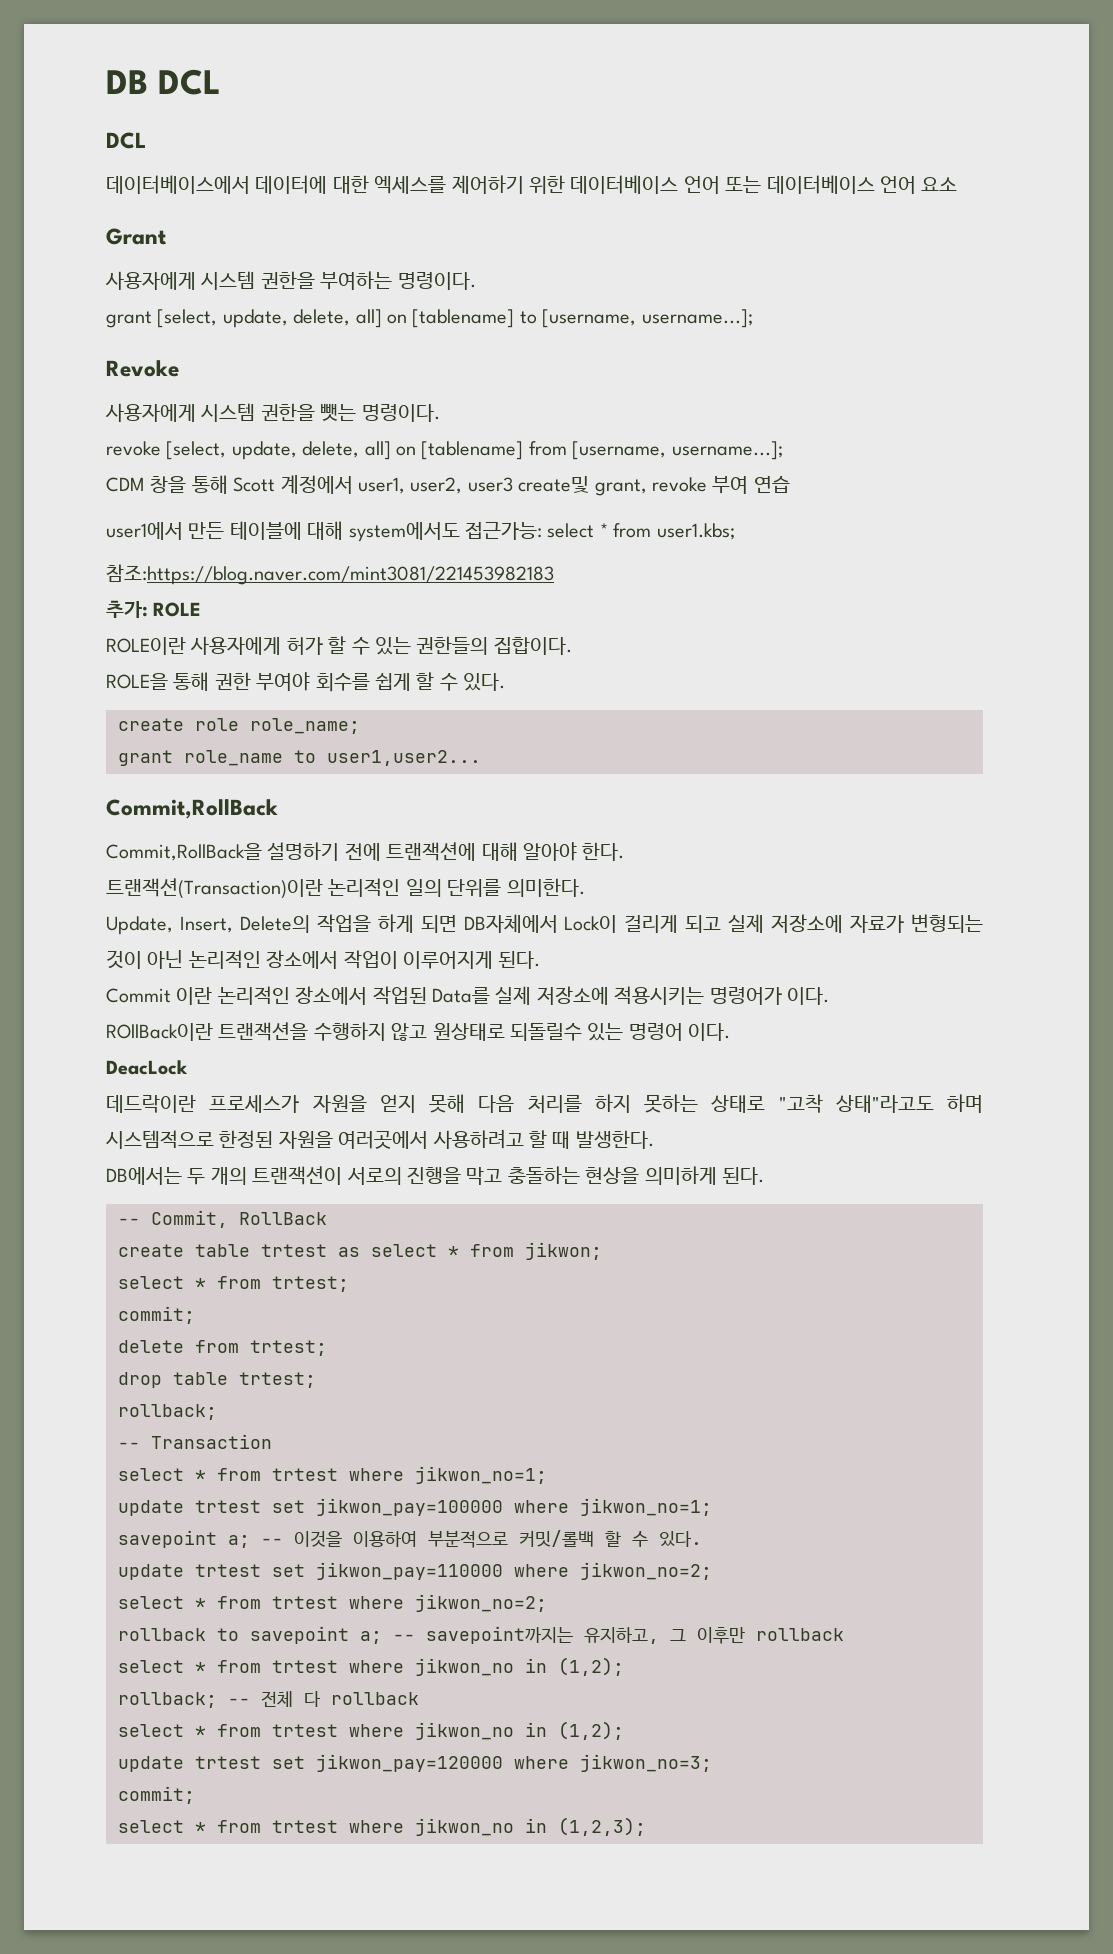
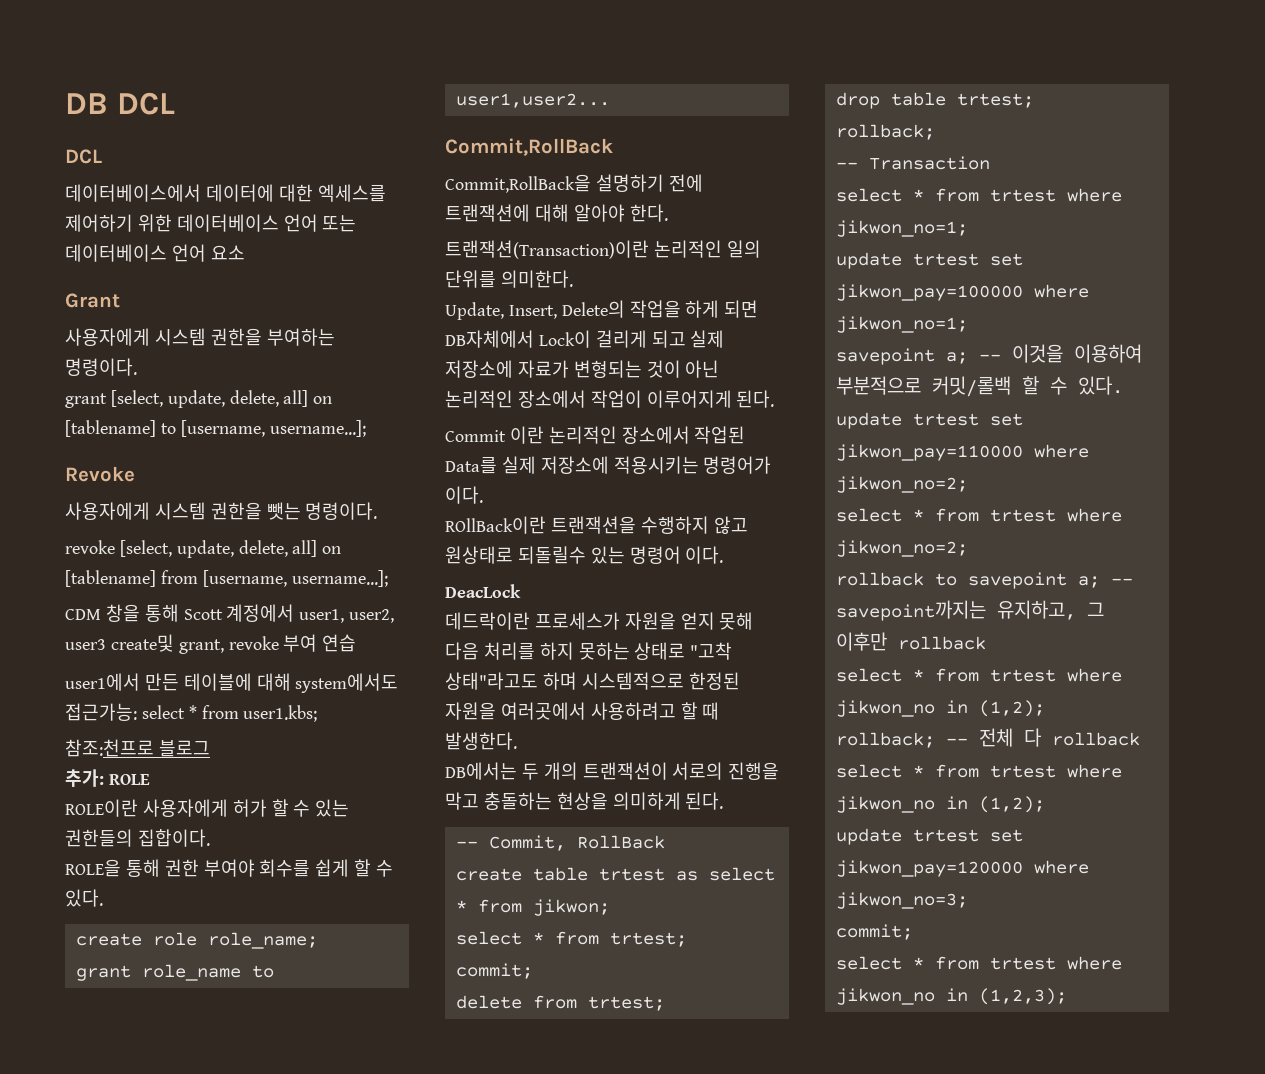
- 참조:https://blog.naver.com/mint3081/221453982183
+ 참조:천프로 블로그

